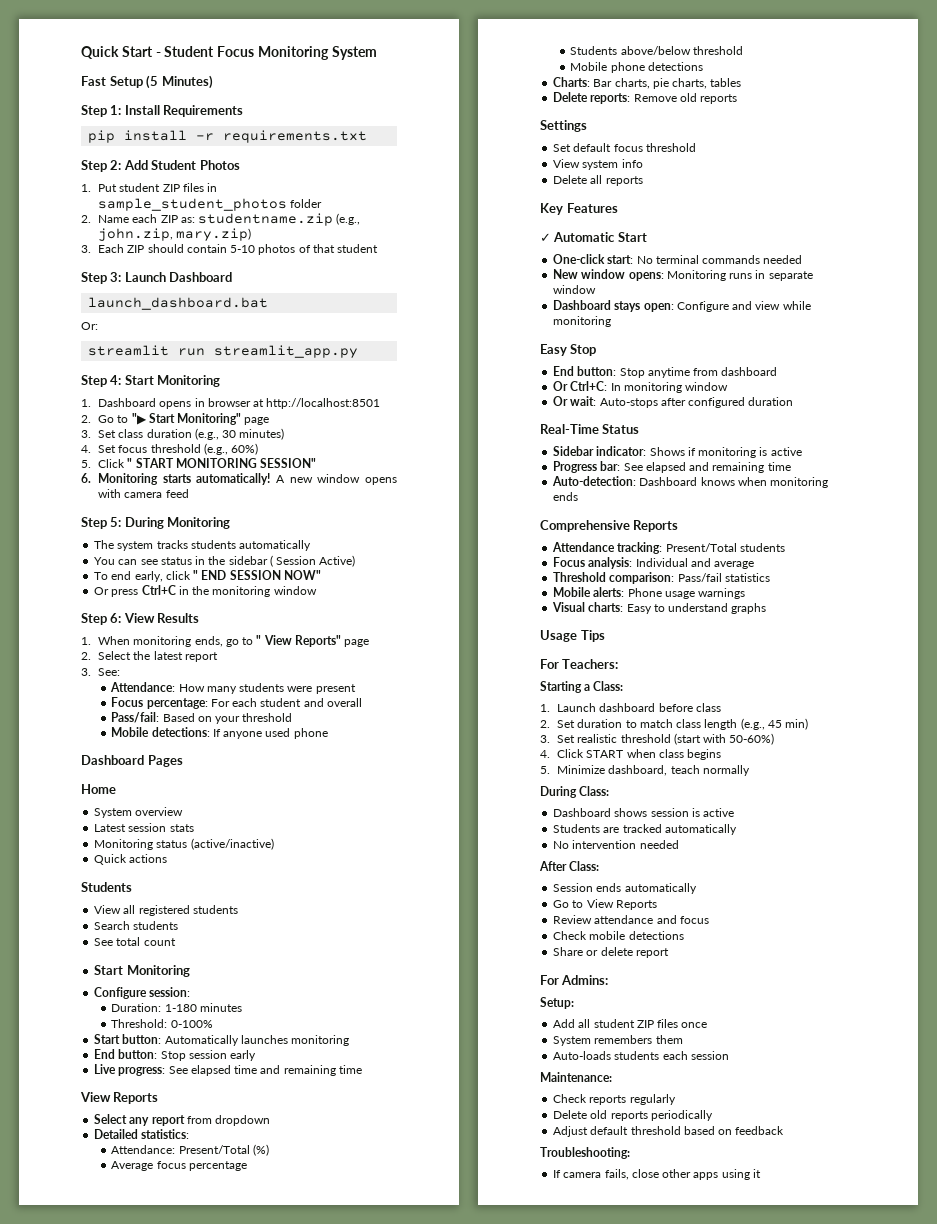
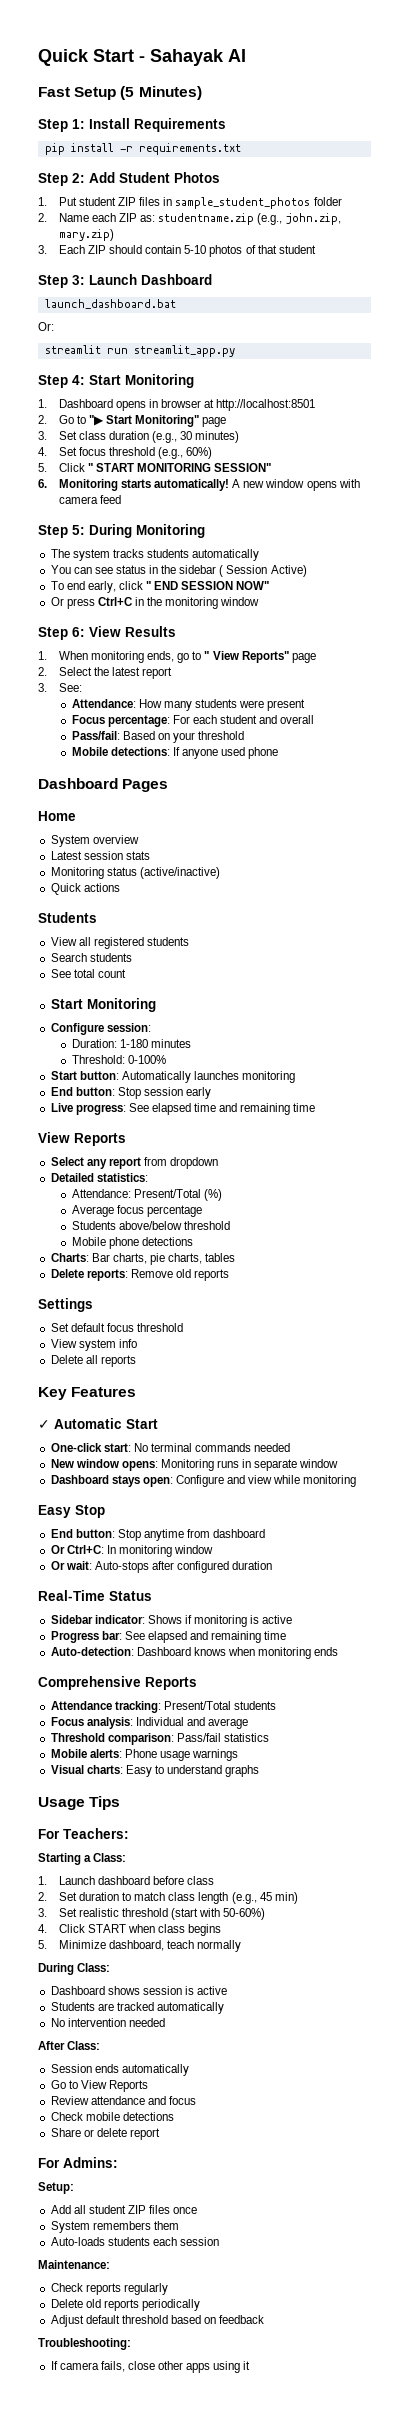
- Quick Start - Student Focus Monitoring System
+ Quick Start - Sahayak AI

